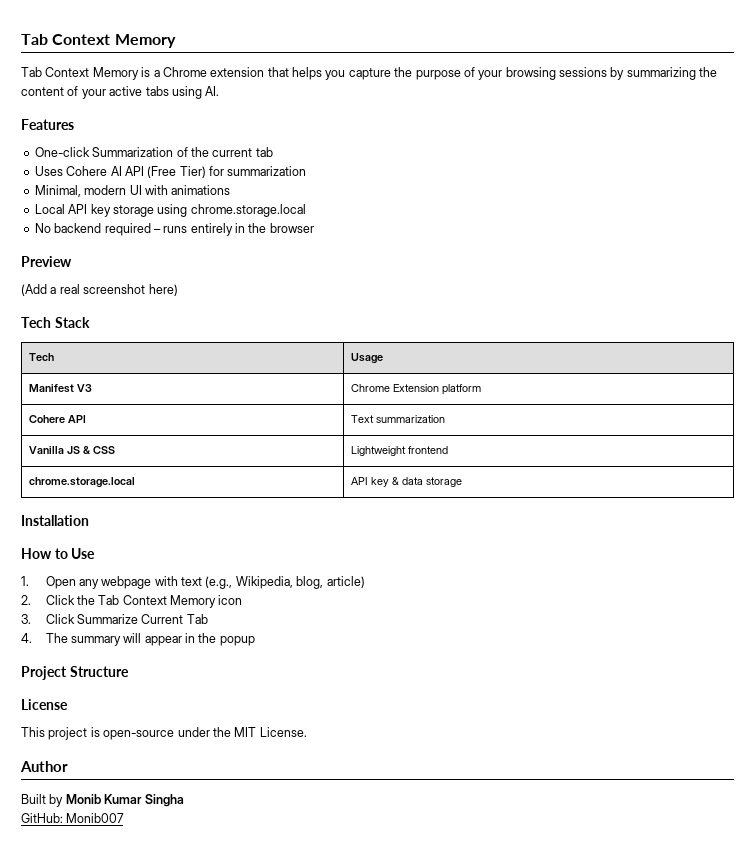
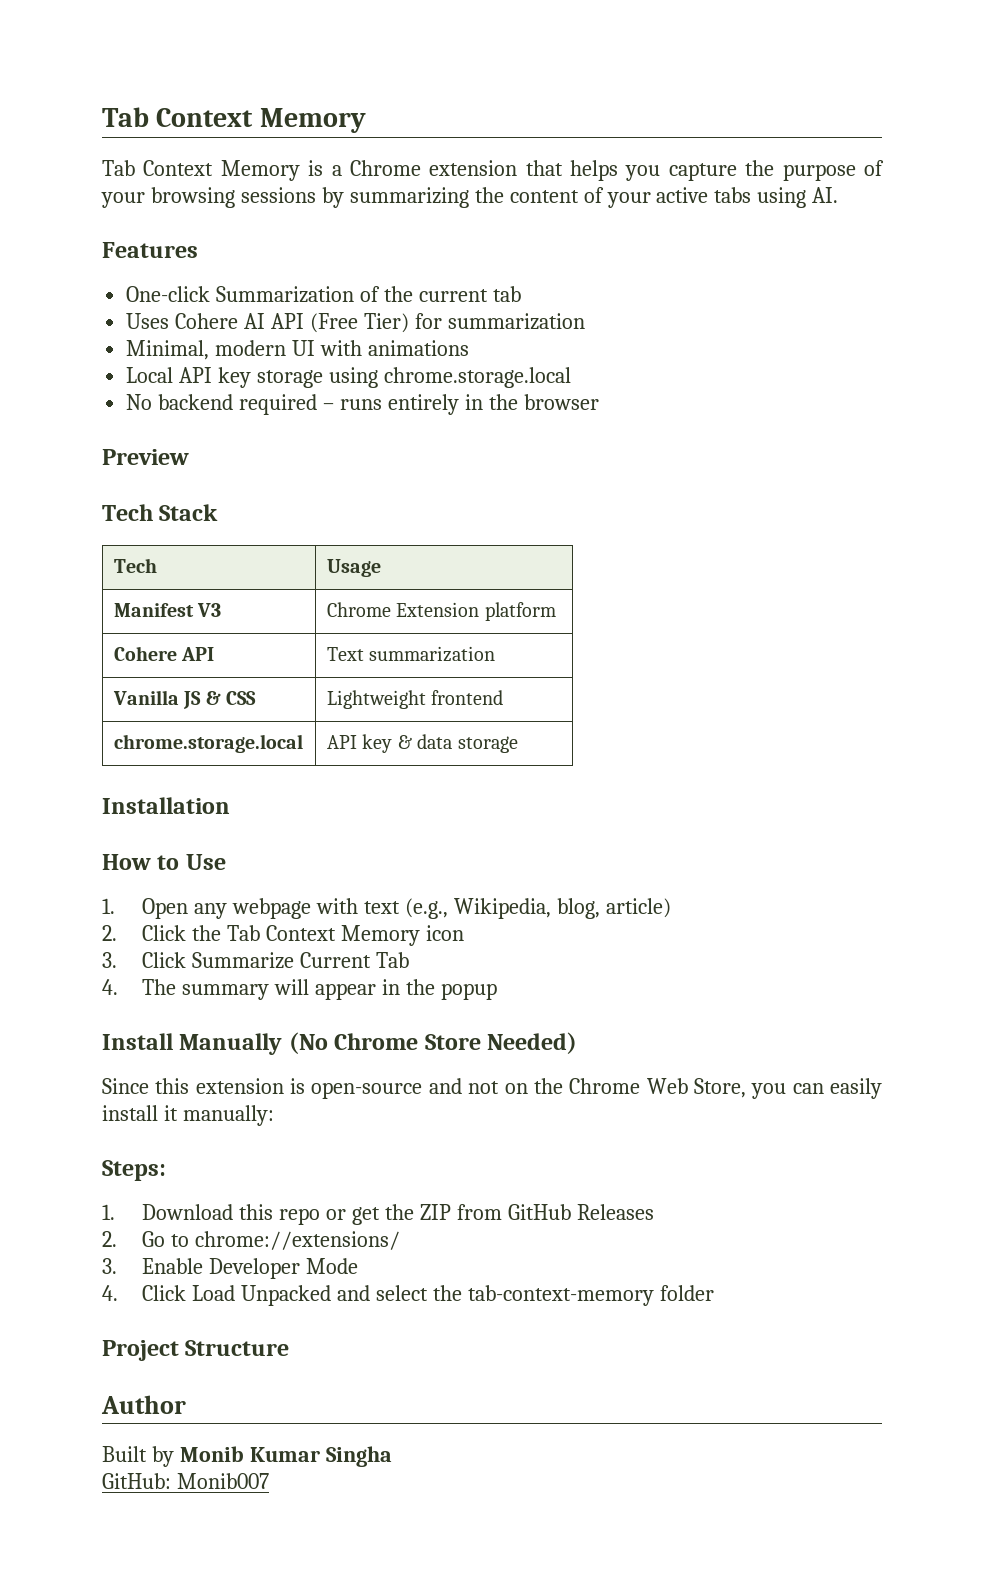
- (Add a real screenshot here)
+ Install Manually (No Chrome Store Needed)
+ Since this extension is open-source and not on the Chrome Web Store, you can easily install it manually:
+ Steps:
+ 1. Download this repo or get the ZIP from GitHub Releases
+ 2. Go to chrome://extensions/
+ 3. Enable Developer Mode
+ 4. Click Load Unpacked and select the tab-context-memory folder
  Project Structure
- License
- This project is open-source under the MIT License.

